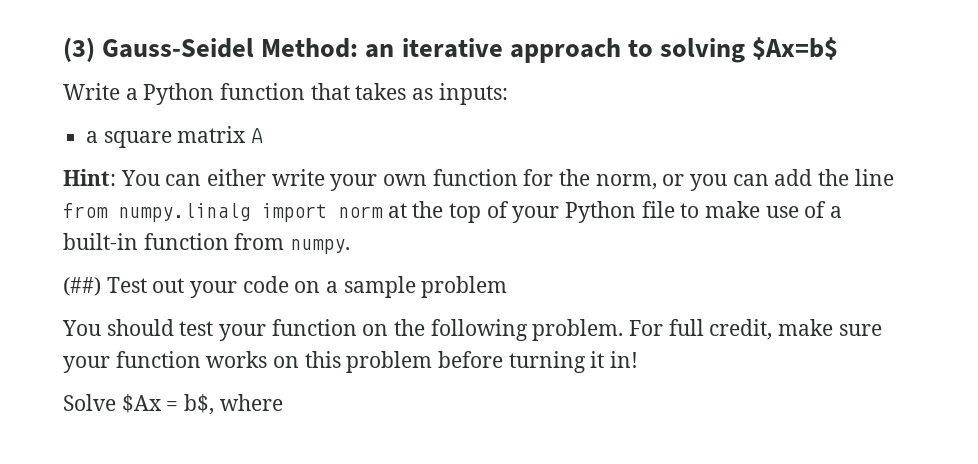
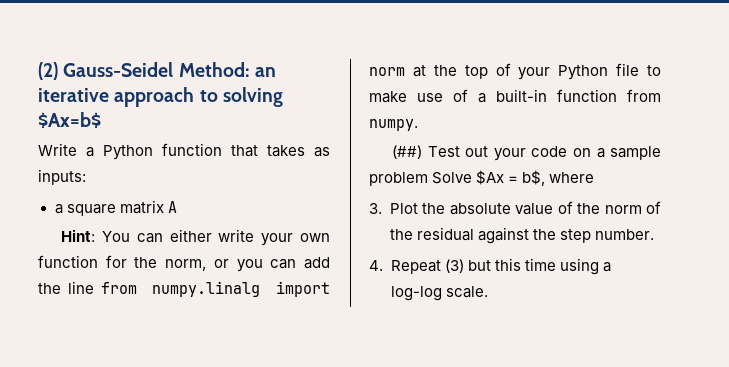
- (3) Gauss-Seidel Method: an iterative approach to solving $Ax=b$
+ (2) Gauss-Seidel Method: an iterative approach to solving $Ax=b$
- (##) Test out your code on a sample problem
- You should test your function on the following problem. For full credit, make sure your function works on this problem before turning it in!
- Solve $Ax = b$, where
+ (##) Test out your code on a sample problem Solve $Ax = b$, where
+ 3. Plot the absolute value of the norm of the residual against the step number.
+ 4. Repeat (3) but this time using a log-log scale.

